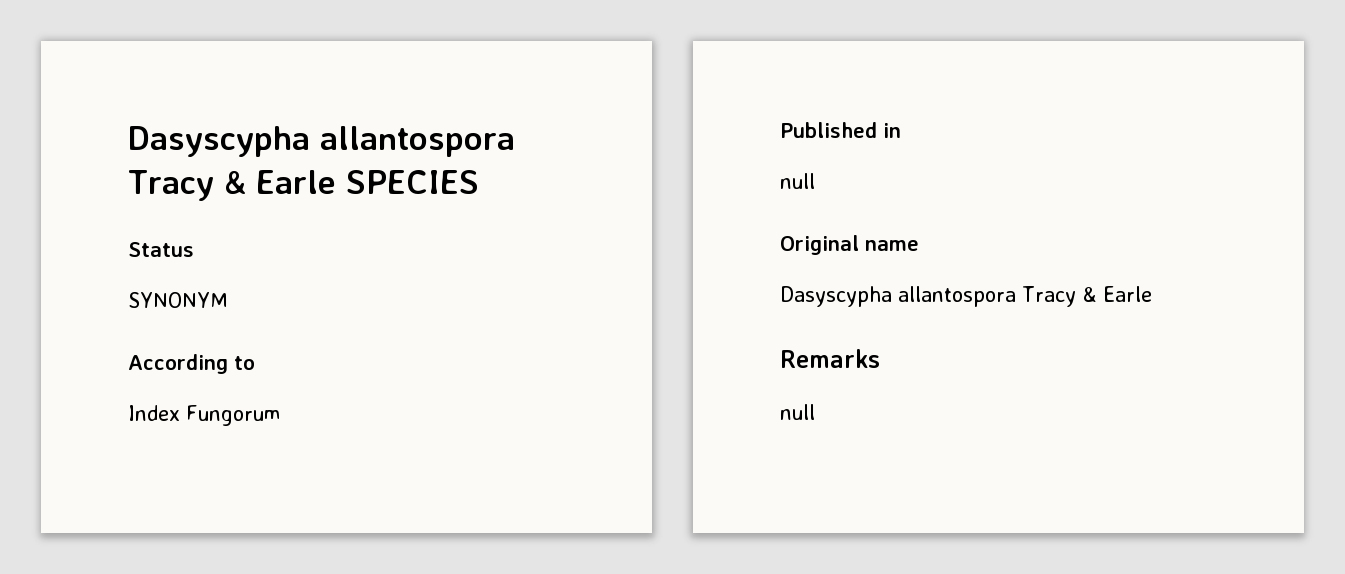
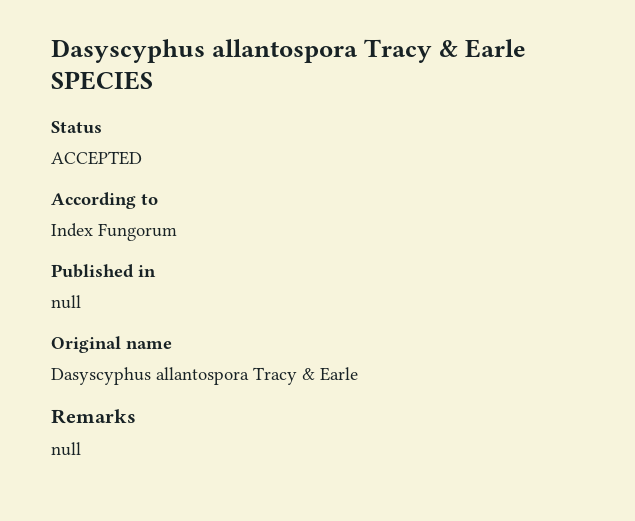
- Dasyscypha allantospora Tracy & Earle SPECIES
+ Dasyscyphus allantospora Tracy & Earle SPECIES
- SYNONYM
+ ACCEPTED
  Original name
- Dasyscypha allantospora Tracy & Earle
+ Dasyscyphus allantospora Tracy & Earle

